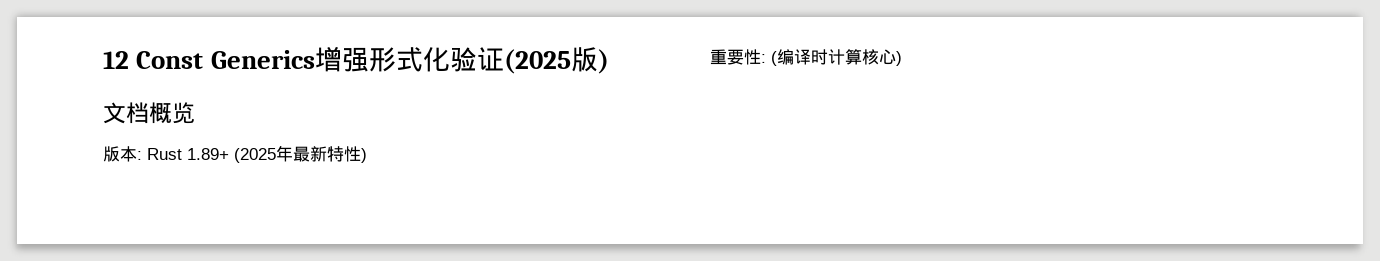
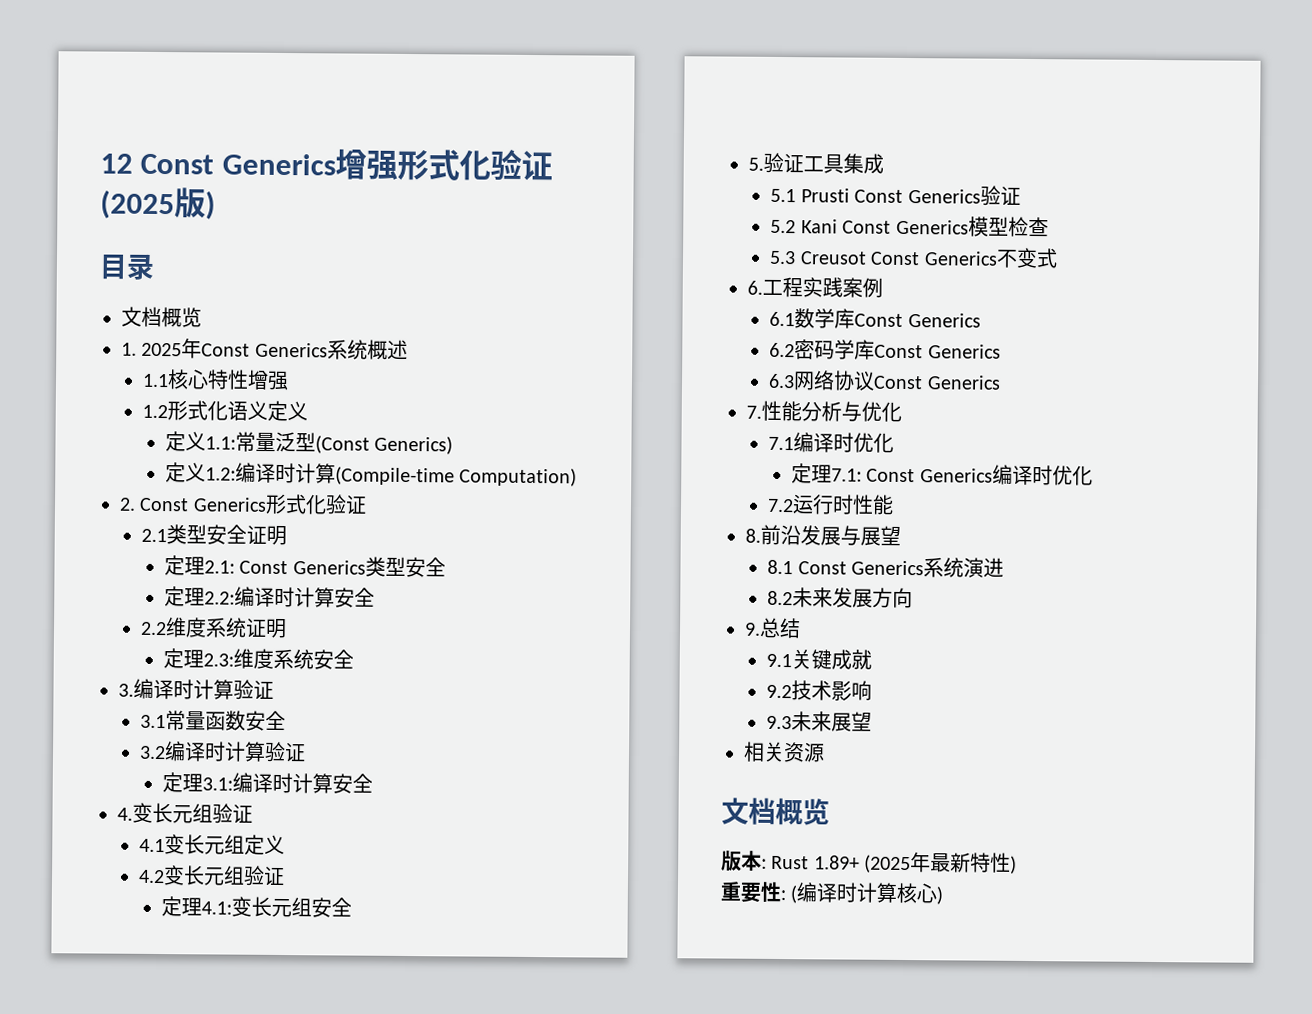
+ 目录
+ 文档概览
+ 1. 2025年Const Generics系统概述
+ 1.1核心特性增强
+ 1.2形式化语义定义
+ 定义1.1:常量泛型(Const Generics)
+ 定义1.2:编译时计算(Compile-time Computation)
+ 2. Const Generics形式化验证
+ 2.1类型安全证明
+ 定理2.1: Const Generics类型安全
+ 定理2.2:编译时计算安全
+ 2.2维度系统证明
+ 定理2.3:维度系统安全
+ 3.编译时计算验证
+ 3.1常量函数安全
+ 3.2编译时计算验证
+ 定理3.1:编译时计算安全
+ 4.变长元组验证
+ 4.1变长元组定义
+ 4.2变长元组验证
+ 定理4.1:变长元组安全
+ 5.验证工具集成
+ 5.1 Prusti Const Generics验证
+ 5.2 Kani Const Generics模型检查
+ 5.3 Creusot Const Generics不变式
+ 6.工程实践案例
+ 6.1数学库Const Generics
+ 6.2密码学库Const Generics
+ 6.3网络协议Const Generics
+ 7.性能分析与优化
+ 7.1编译时优化
+ 定理7.1: Const Generics编译时优化
+ 7.2运行时性能
+ 8.前沿发展与展望
+ 8.1 Const Generics系统演进
+ 8.2未来发展方向
+ 9.总结
+ 9.1关键成就
+ 9.2技术影响
+ 9.3未来展望
+ 相关资源

